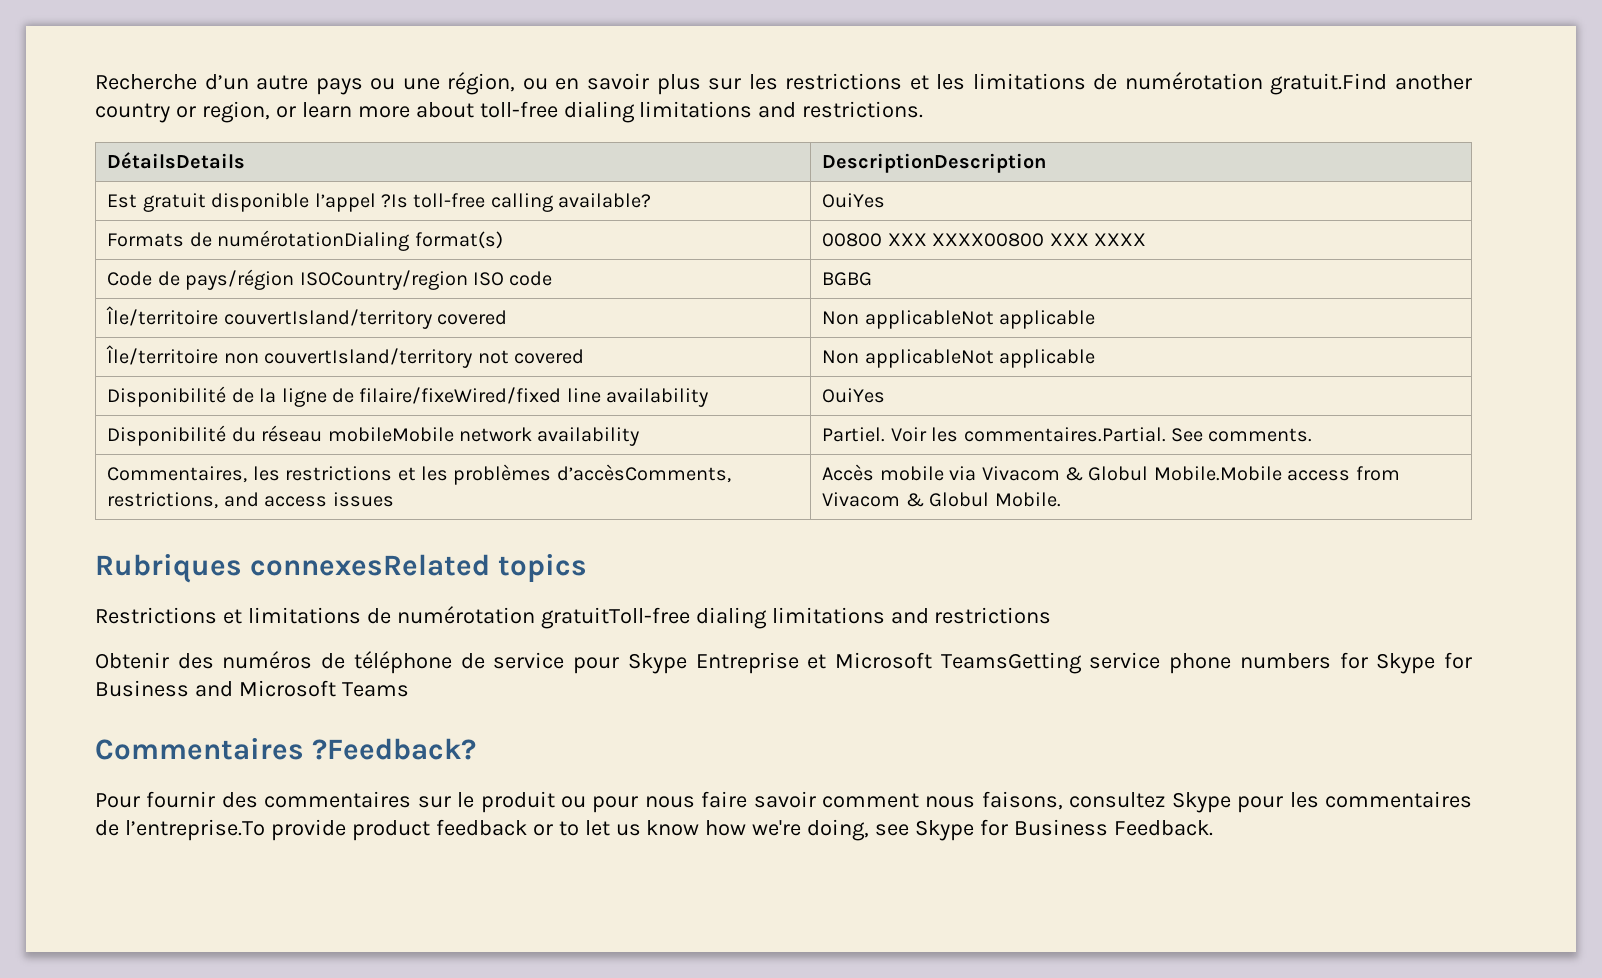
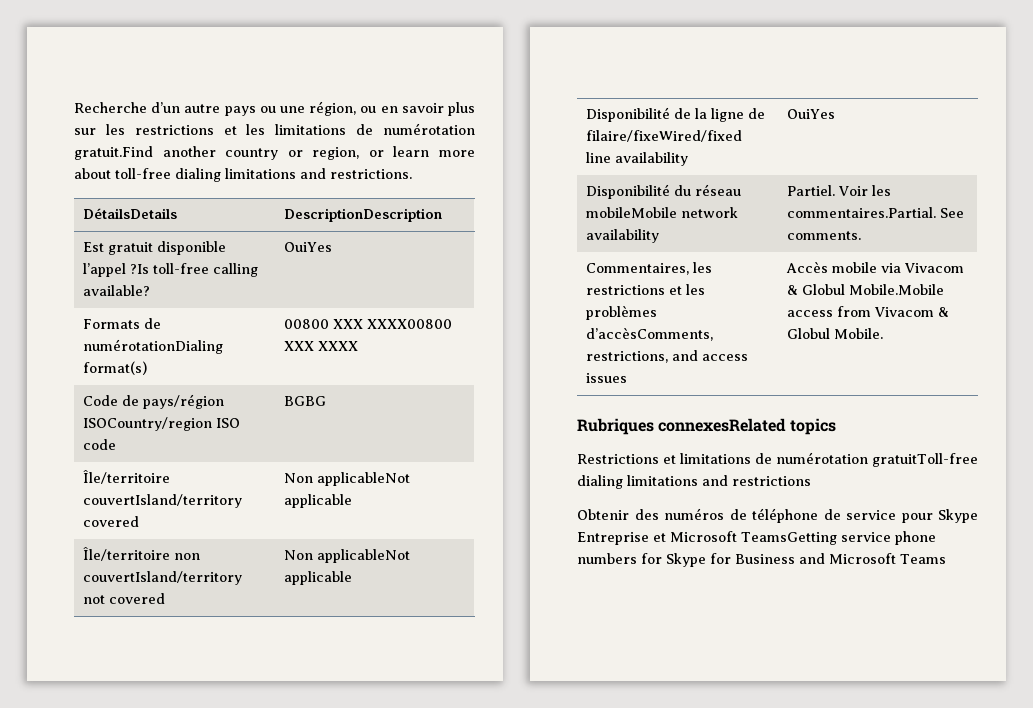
- Commentaires ?Feedback?
- Pour fournir des commentaires sur le produit ou pour nous faire savoir comment nous faisons, consultez Skype pour les commentaires de l’entreprise.To provide product feedback or to let us know how we're doing, see Skype for Business Feedback.

